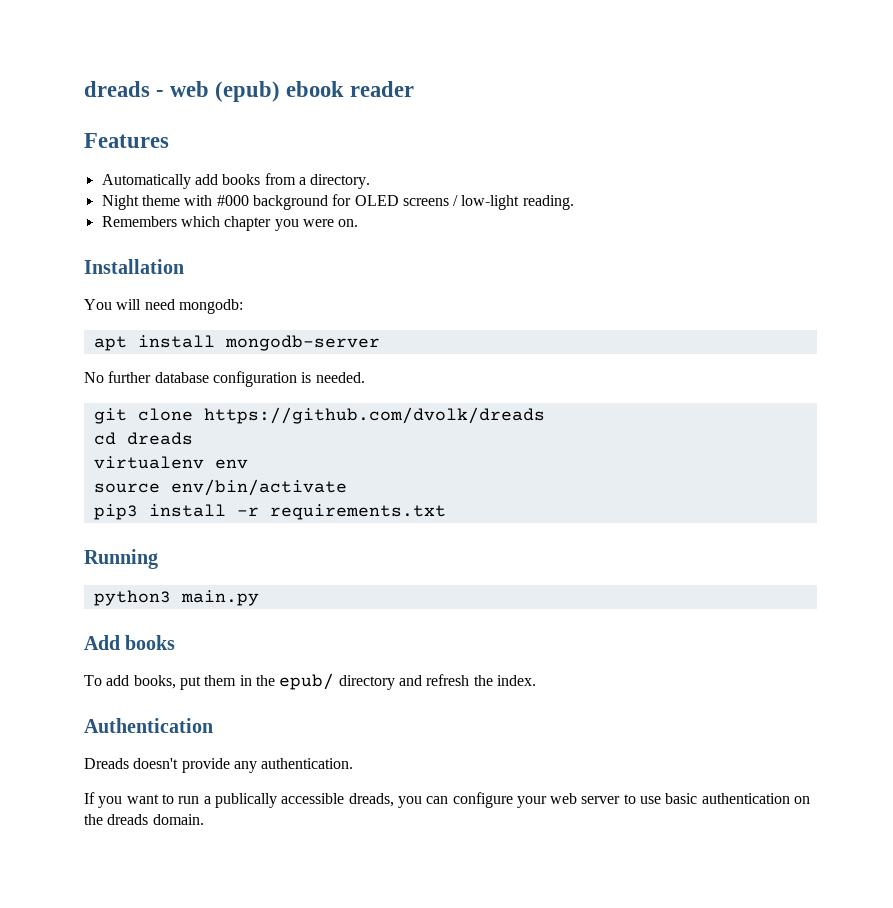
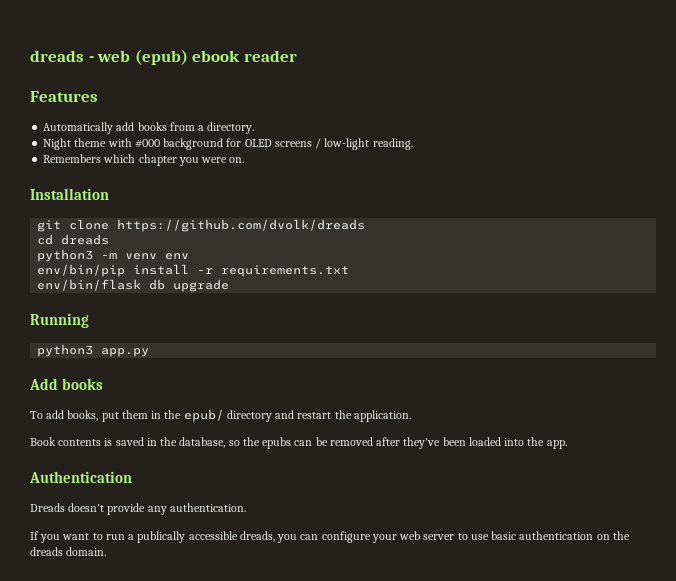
- You will need mongodb:
- apt install mongodb-server
- No further database configuration is needed.
- virtualenv env
- source env/bin/activate
- pip3 install -r requirements.txt
+ python3 -m venv env
+ env/bin/pip install -r requirements.txt
+ env/bin/flask db upgrade
- python3 main.py
+ python3 app.py
- To add books, put them in the epub/ directory and refresh the index.
+ To add books, put them in the epub/ directory and restart the application.
+ Book contents is saved in the database, so the epubs can be removed after they've been loaded into the app.

